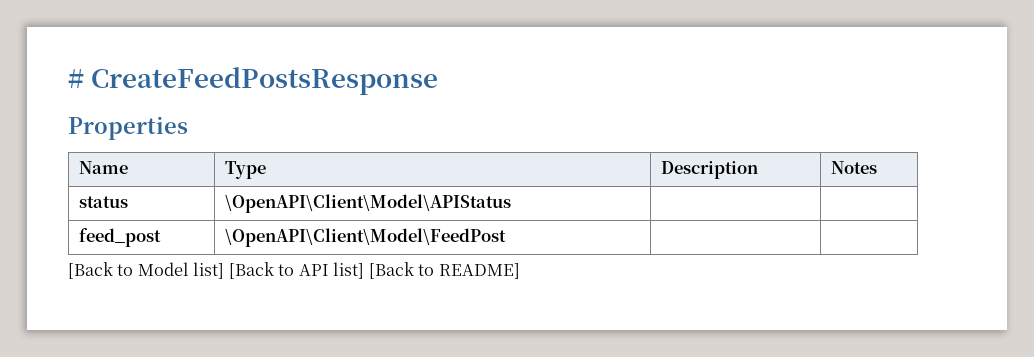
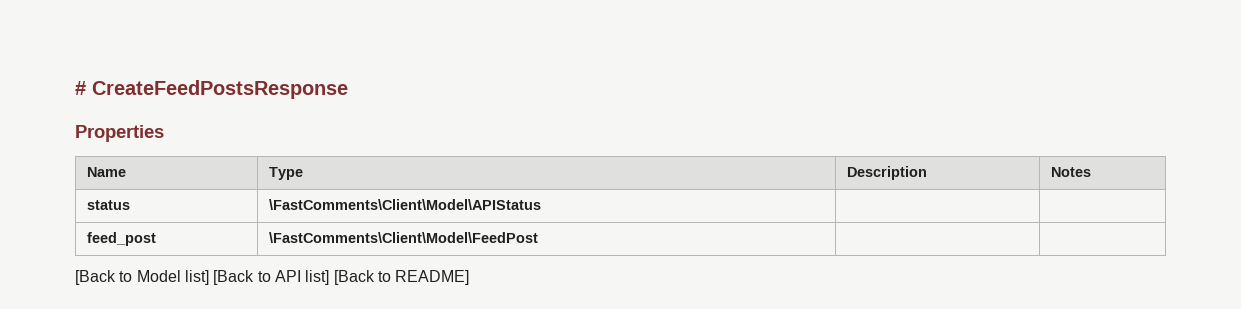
- status | \OpenAPI\Client\Model\APIStatus | |
+ status | \FastComments\Client\Model\APIStatus | |
- feed_post | \OpenAPI\Client\Model\FeedPost | |
+ feed_post | \FastComments\Client\Model\FeedPost | |

